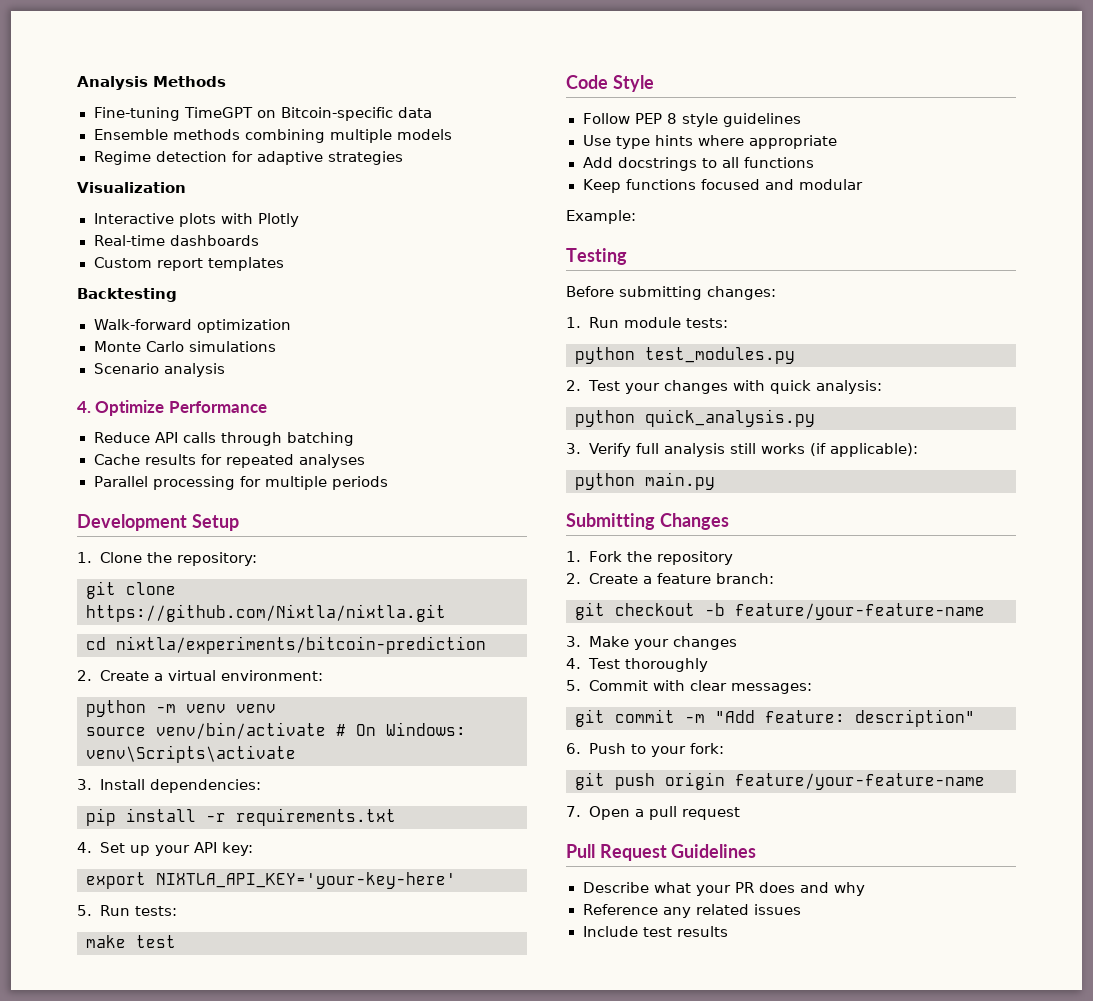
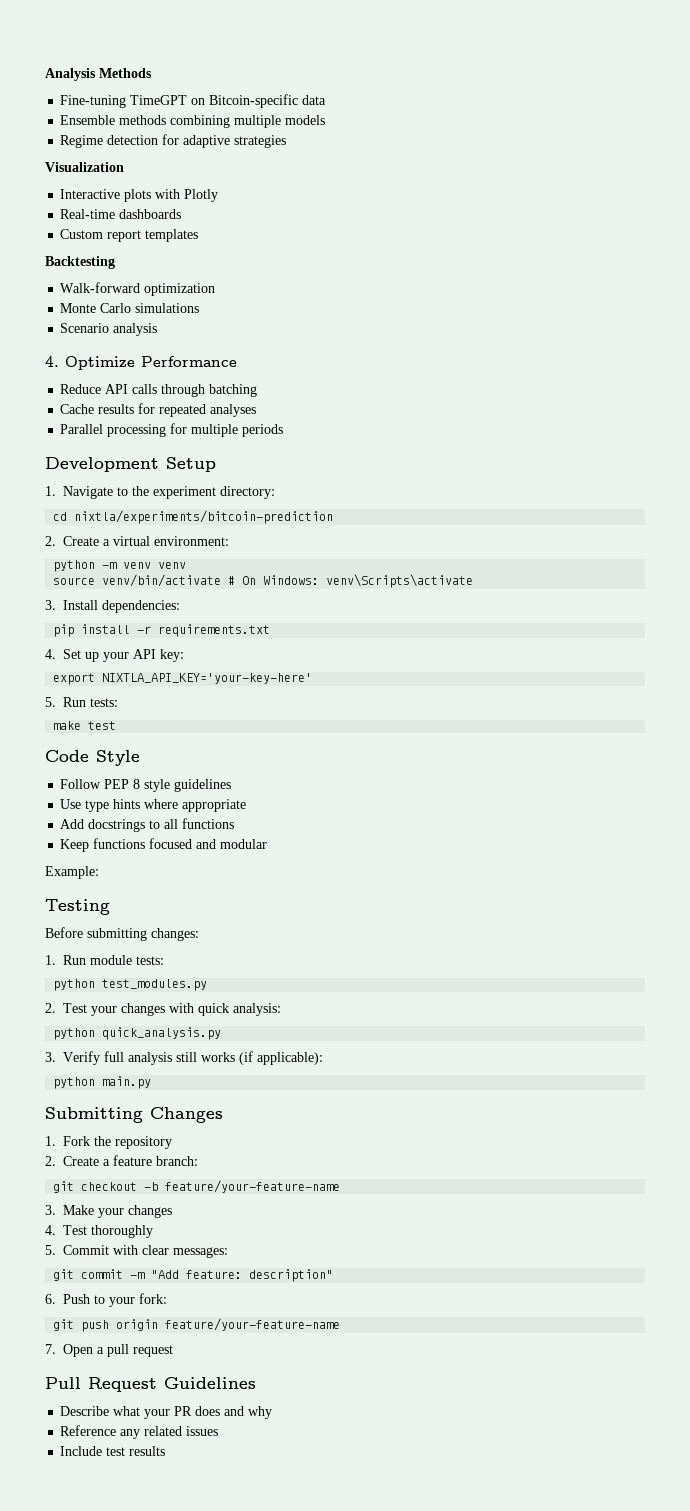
- 1. Clone the repository:
- git clone https://github.com/Nixtla/nixtla.git
+ 1. Navigate to the experiment directory:

